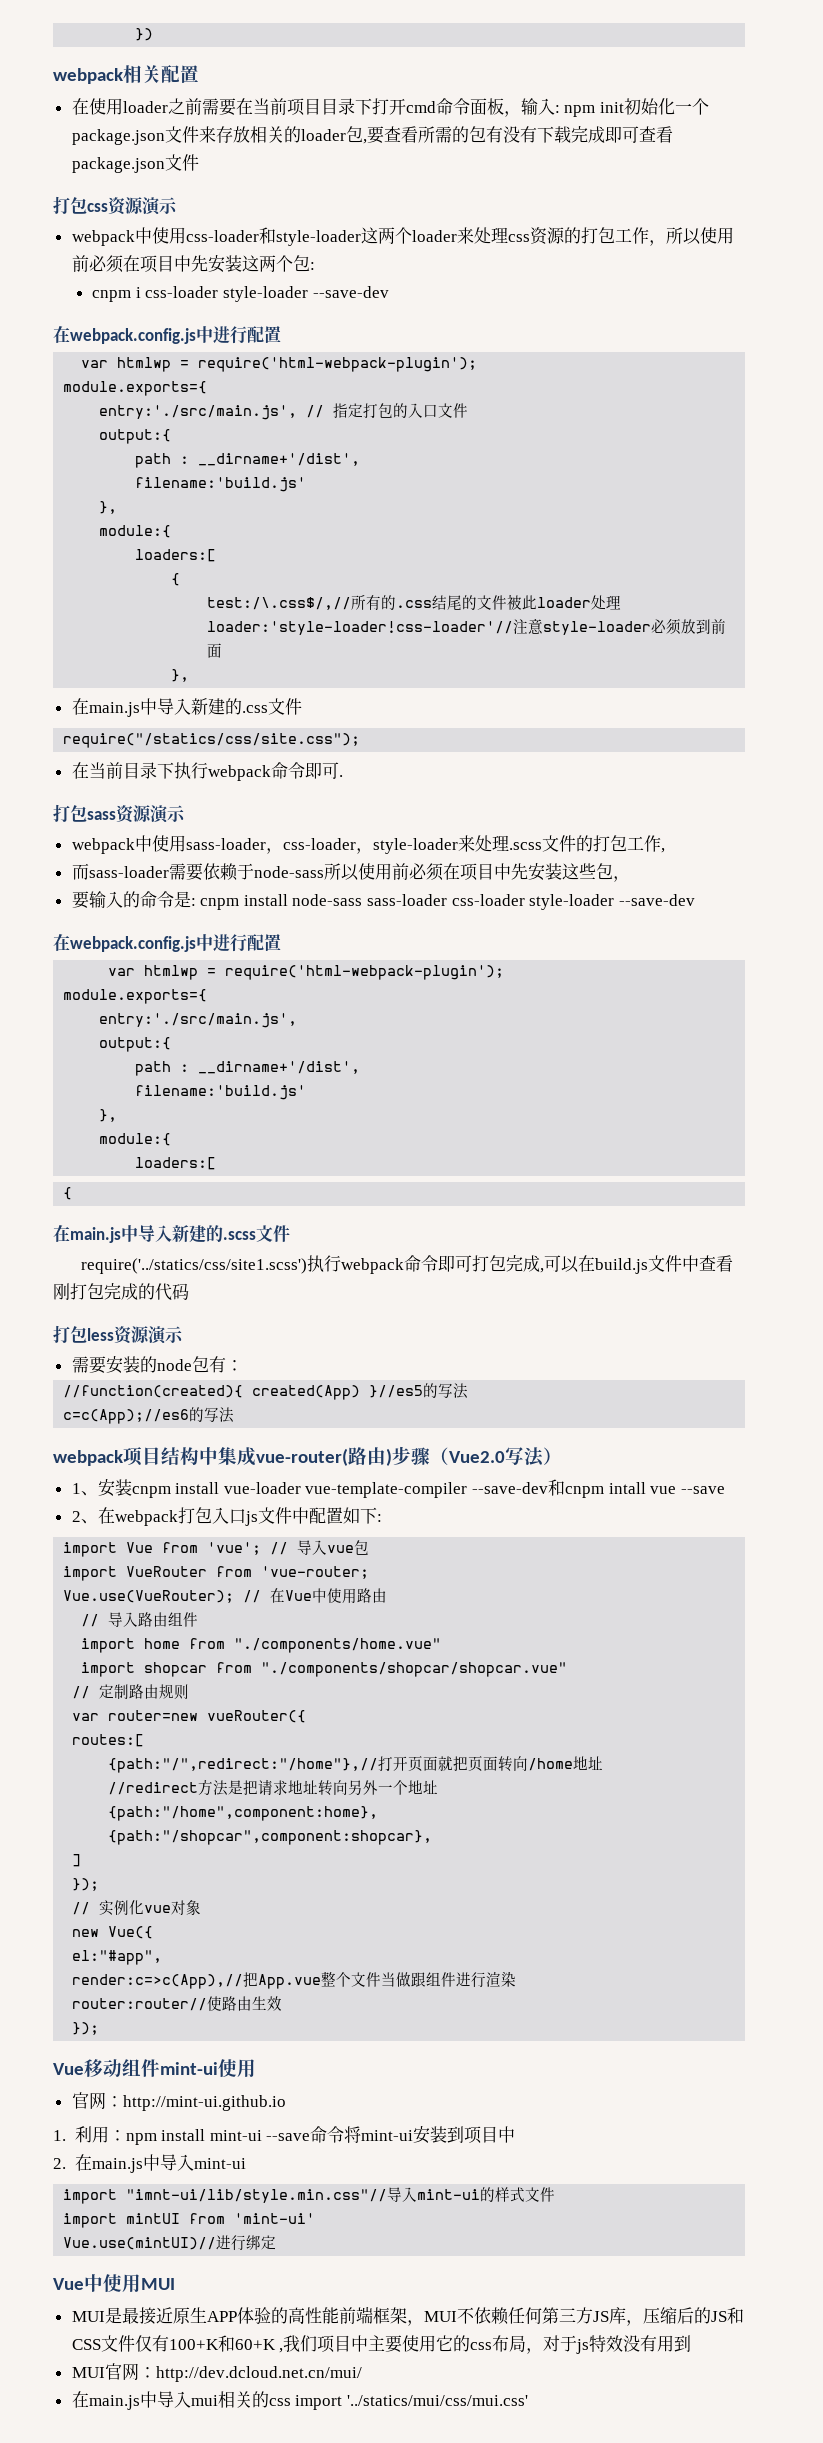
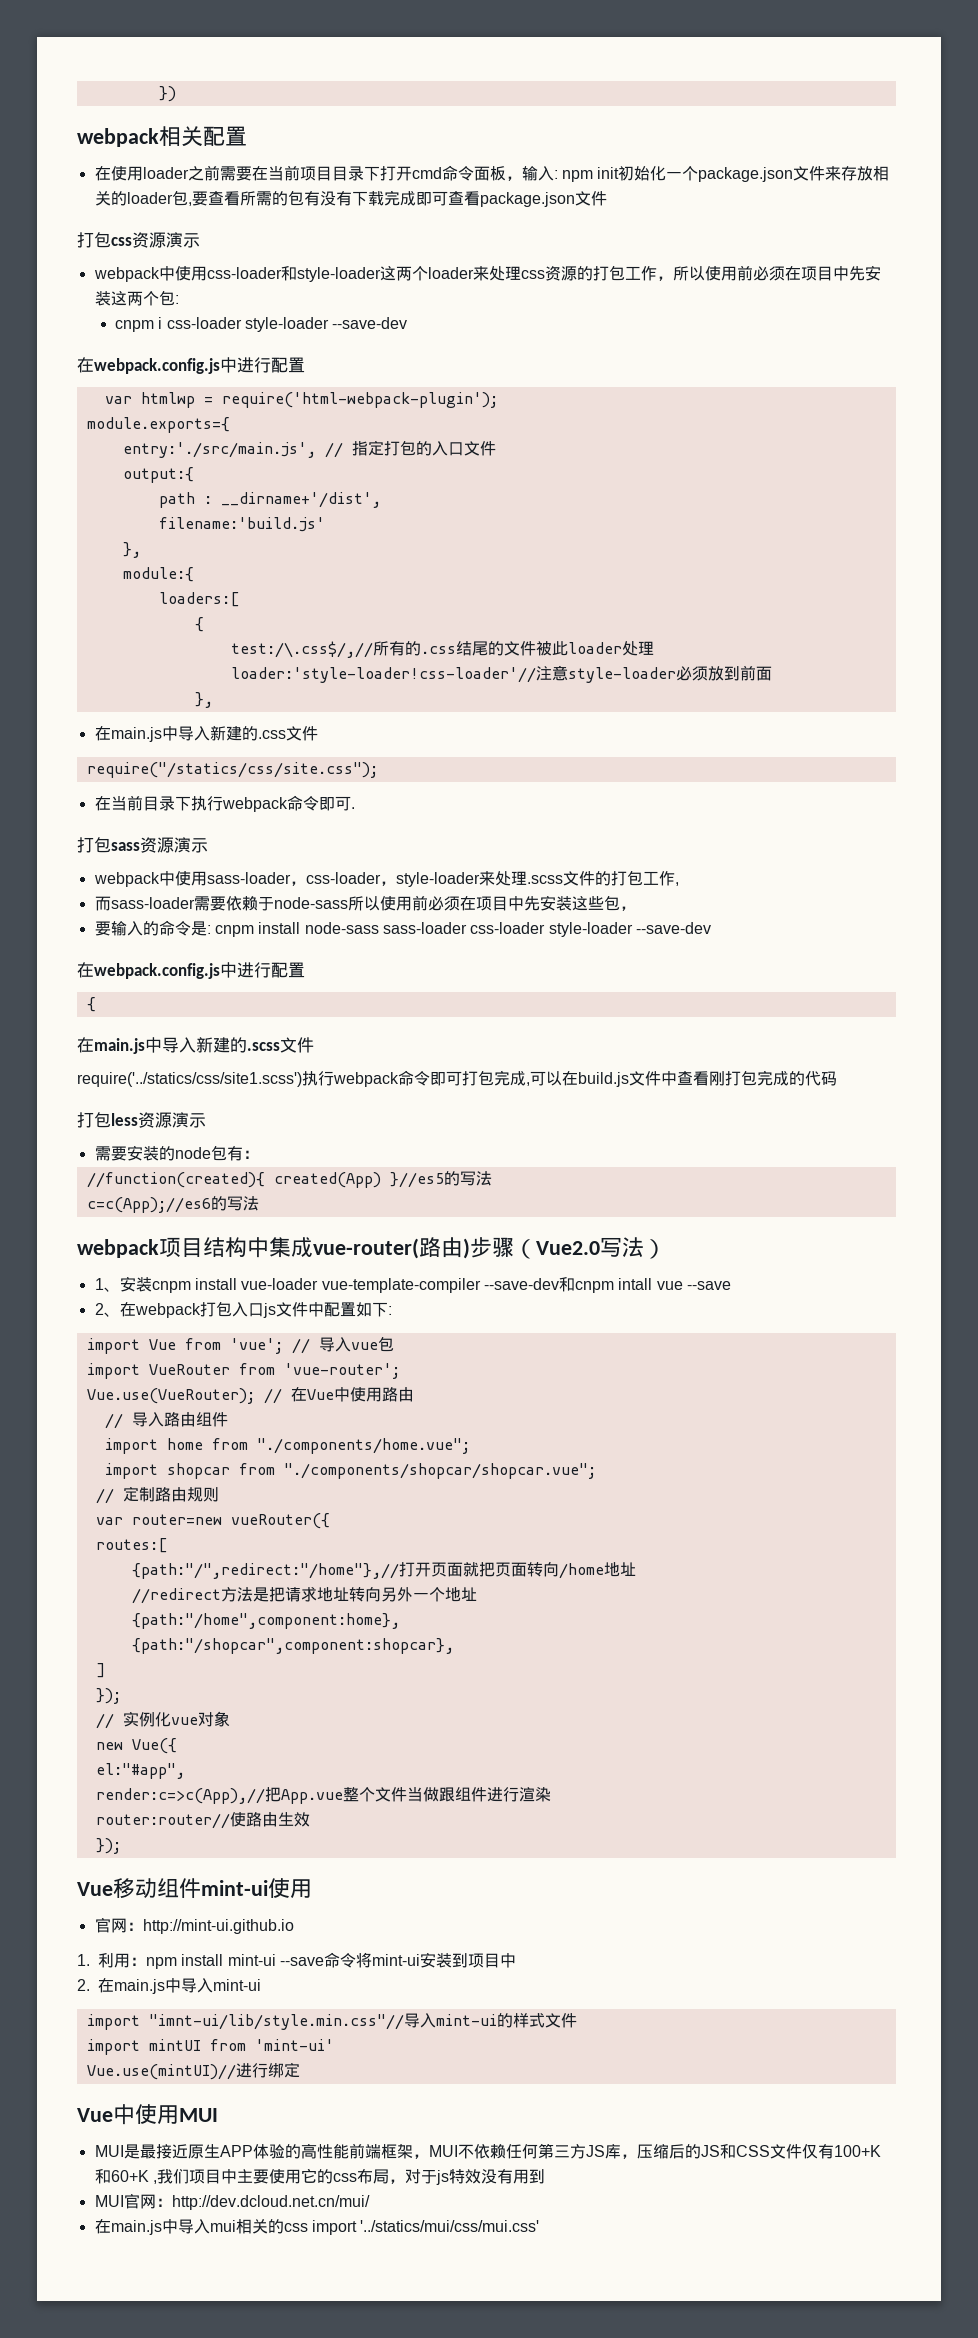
  要输入的命令是: cnpm install node-sass sass-loader css-loader style-loader --save-dev
  在webpack.config.js中进行配置
- var htmlwp = require('html-webpack-plugin');
- module.exports={
- entry:'./src/main.js',
- output:{
- path : __dirname+'/dist',
- filename:'build.js'
- },
- module:{
- loaders:[
- import VueRouter from 'vue-router;
+ import VueRouter from 'vue-router';
- import home from "./components/home.vue"
+ import home from "./components/home.vue";
- import shopcar from "./components/shopcar/shopcar.vue"
+ import shopcar from "./components/shopcar/shopcar.vue";

